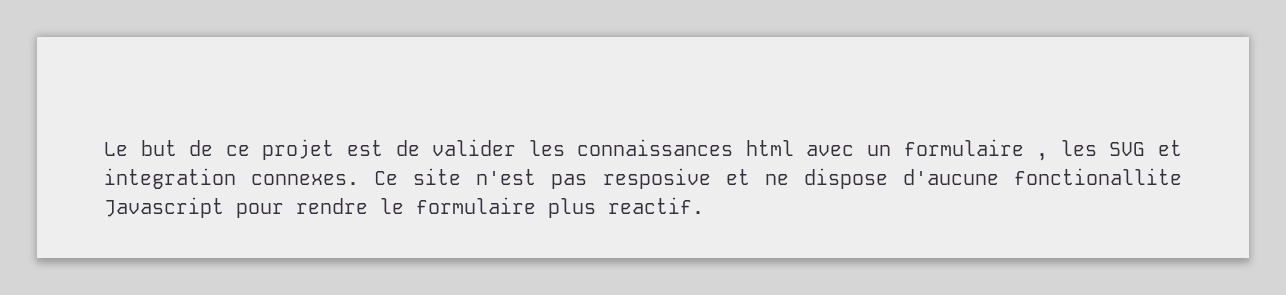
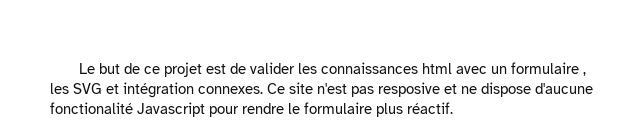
- Le but de ce projet est de valider les connaissances html avec un formulaire , les SVG et integration connexes.
+ Le but de ce projet est de valider les connaissances html avec un formulaire , les SVG et intégration connexes.
- Ce site n'est pas resposive et ne dispose d'aucune fonctionallite Javascript pour rendre le formulaire plus reactif.
+ Ce site n'est pas resposive et ne dispose d'aucune fonctionalité Javascript pour rendre le formulaire plus réactif.

